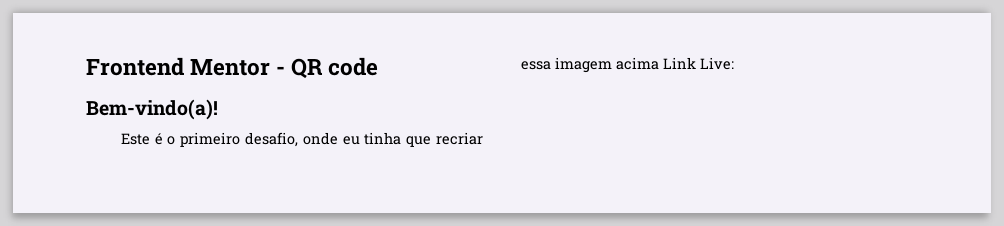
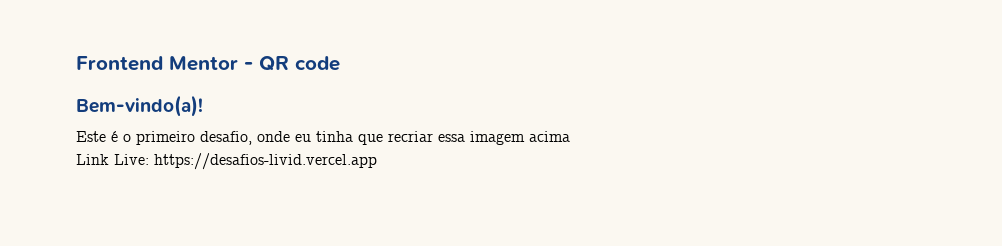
- Este é o primeiro desafio, onde eu tinha que recriar essa imagem acima Link Live:
+ Este é o primeiro desafio, onde eu tinha que recriar essa imagem acima
+ Link Live: https://desafios-livid.vercel.app

